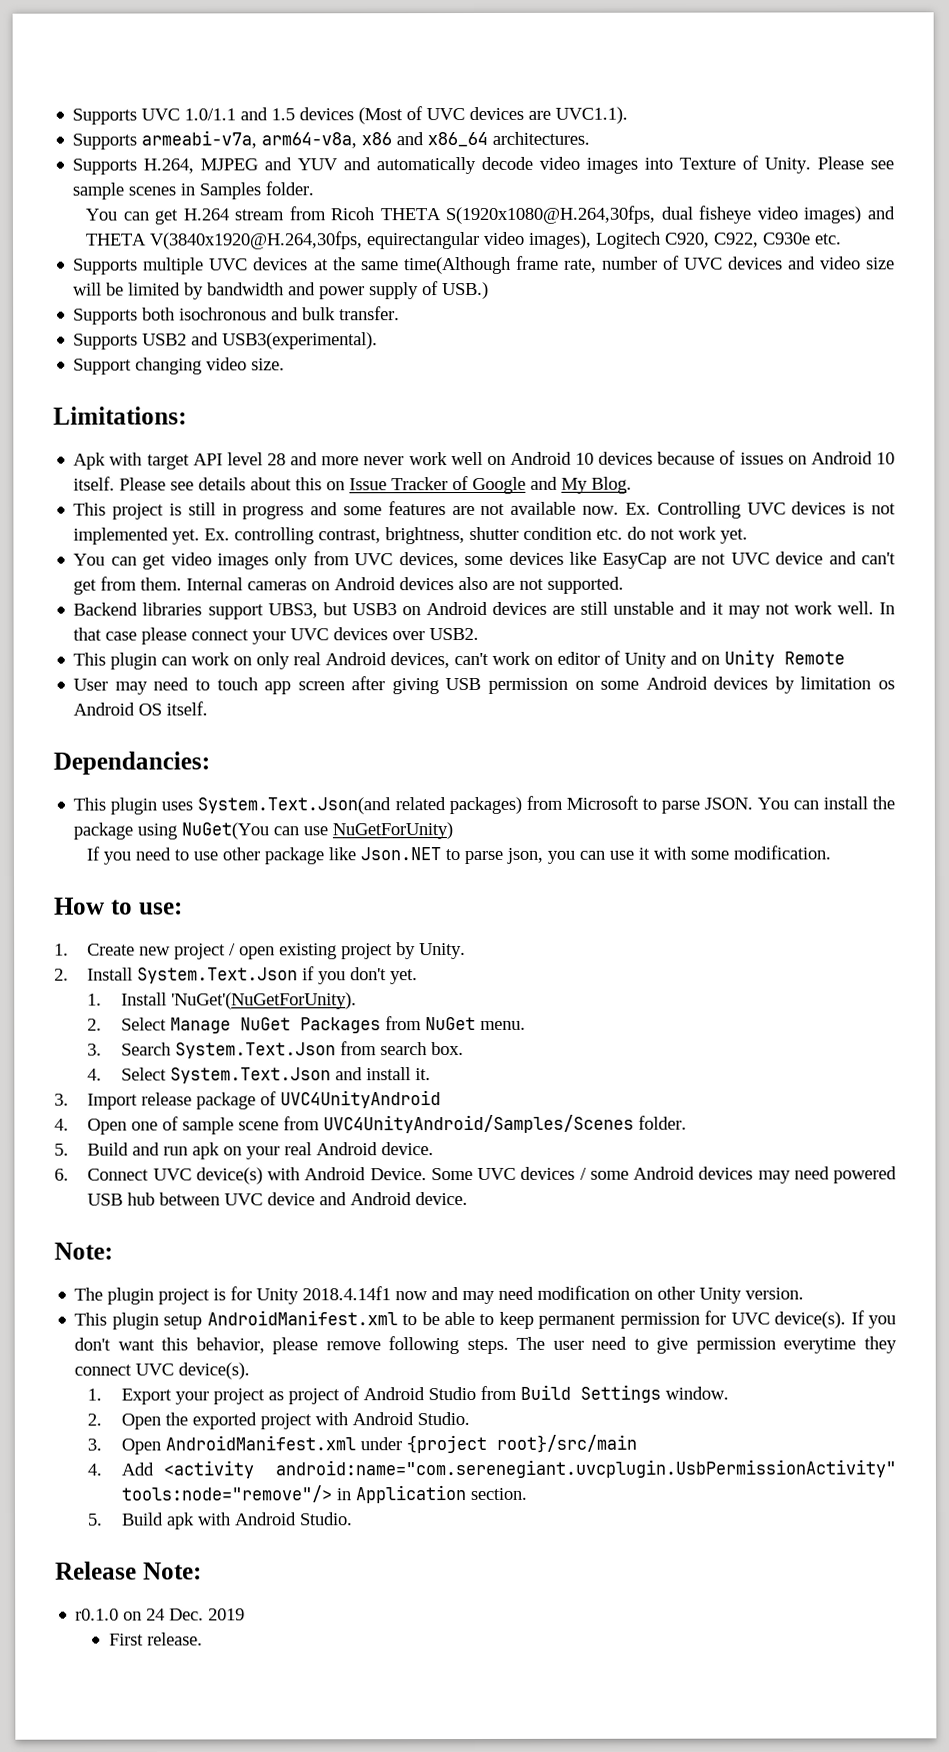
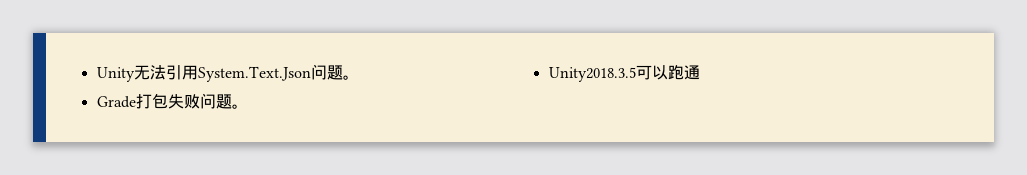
- Supports UVC 1.0/1.1 and 1.5 devices (Most of UVC devices are UVC1.1).
- Supports armeabi-v7a, arm64-v8a, x86 and x86_64 architectures.
- Supports H.264, MJPEG and YUV and automatically decode video images into Texture of Unity. Please see sample scenes in Samples folder.
- You can get H.264 stream from Ricoh THETA S(1920x1080@H.264,30fps, dual fisheye video images) and THETA V(3840x1920@H.264,30fps, equirectangular video images), Logitech C920, C922, C930e etc.
- Supports multiple UVC devices at the same time(Although frame rate, number of UVC devices and video size will be limited by bandwidth and power supply of USB.)
- Supports both isochronous and bulk transfer.
- Supports USB2 and USB3(experimental).
- Support changing video size.
- Limitations:
- Apk with target API level 28 and more never work well on Android 10 devices because of issues on Android 10 itself. Please see details about this on Issue Tracker of Google and My Blog.
- This project is still in progress and some features are not available now. Ex. Controlling UVC devices is not implemented yet. Ex. controlling contrast, brightness, shutter condition etc. do not work yet.
- You can get video images only from UVC devices, some devices like EasyCap are not UVC device and can't get from them. Internal cameras on Android devices also are not supported.
- Backend libraries support UBS3, but USB3 on Android devices are still unstable and it may not work well. In that case please connect your UVC devices over USB2.
- This plugin can work on only real Android devices, can't work on editor of Unity and on Unity Remote
- User may need to touch app screen after giving USB permission on some Android devices by limitation os Android OS itself.
- Dependancies:
- This plugin uses System.Text.Json(and related packages) from Microsoft to parse JSON. You can install the package using NuGet(You can use NuGetForUnity)
- If you need to use other package like Json.NET to parse json, you can use it with some modification.
- How to use:
- 1. Create new project / open existing project by Unity.
- 2. Install System.Text.Json if you don't yet.
- 1. Install 'NuGet'(NuGetForUnity).
- 2. Select Manage NuGet Packages from NuGet menu.
- 3. Search System.Text.Json from search box.
- 4. Select System.Text.Json and install it.
- 3. Import release package of UVC4UnityAndroid
- 4. Open one of sample scene from UVC4UnityAndroid/Samples/Scenes folder.
- 5. Build and run apk on your real Android device.
- 6. Connect UVC device(s) with Android Device. Some UVC devices / some Android devices may need powered USB hub between UVC device and Android device.
- Note:
- The plugin project is for Unity 2018.4.14f1 now and may need modification on other Unity version.
- This plugin setup AndroidManifest.xml to be able to keep permanent permission for UVC device(s). If you don't want this behavior, please remove following steps. The user need to give permission everytime they connect UVC device(s).
- 1. Export your project as project of Android Studio from Build Settings window.
- 2. Open the exported project with Android Studio.
- 3. Open AndroidManifest.xml under {project root}/src/main
- 4. Add <activity android:name="com.serenegiant.uvcplugin.UsbPermissionActivity" tools:node="remove"/> in Application section.
- 5. Build apk with Android Studio.
- Release Note:
- r0.1.0 on 24 Dec. 2019
- First release.
+ Unity无法引用System.Text.Json问题。
+ Grade打包失败问题。
+ Unity2018.3.5可以跑通

